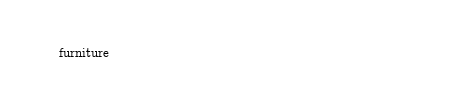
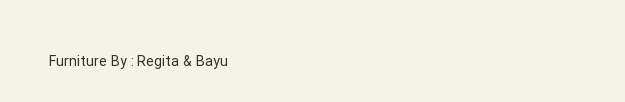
- furniture
+ Furniture By : Regita & Bayu

